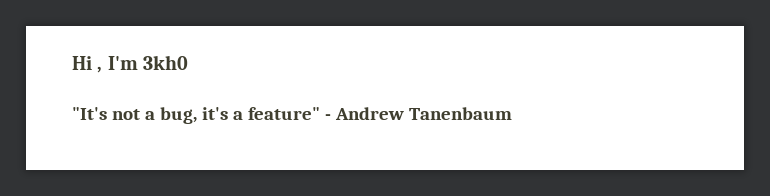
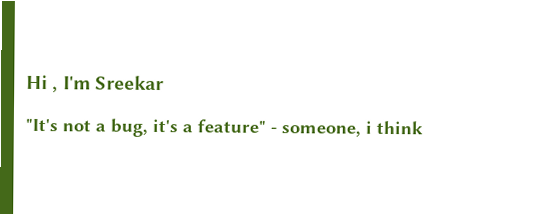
- Hi , I'm 3kh0
+ Hi , I'm Sreekar
- "It's not a bug, it's a feature" - Andrew Tanenbaum
+ "It's not a bug, it's a feature" - someone, i think

